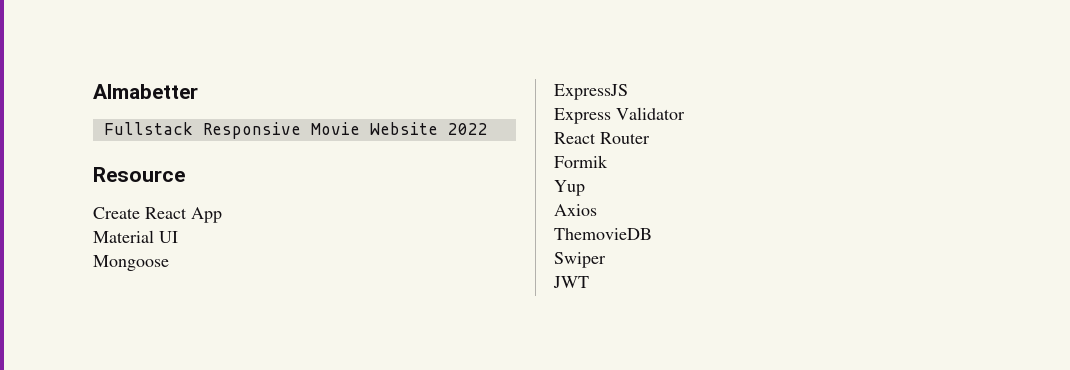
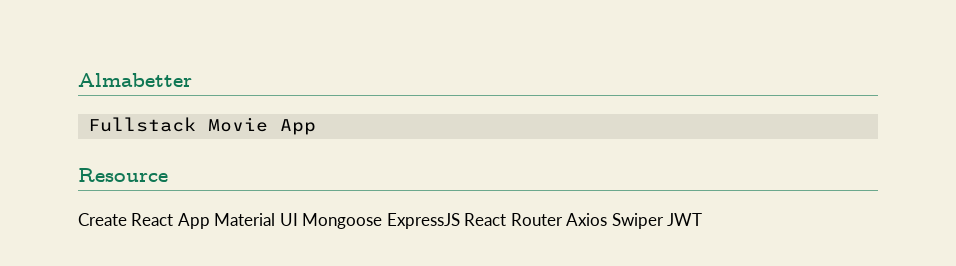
- Fullstack Responsive Movie Website 2022
+ Fullstack Movie App
- Create React App
- Material UI
- Mongoose
- ExpressJS
- Express Validator
- React Router
- Formik
- Yup
- Axios
- ThemovieDB
- Swiper
- JWT
+ Create React App Material UI Mongoose ExpressJS React Router Axios Swiper JWT

